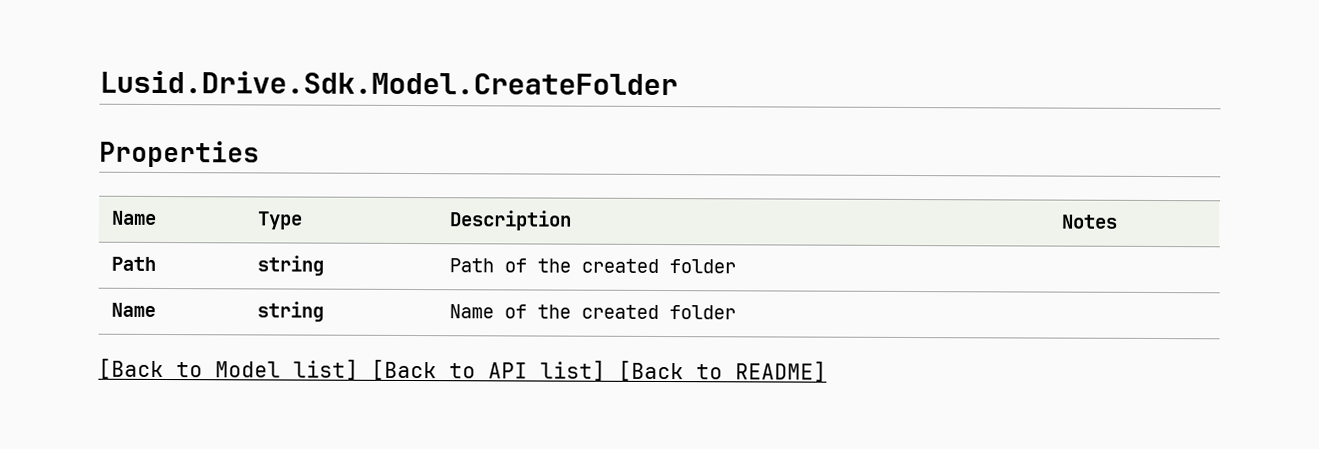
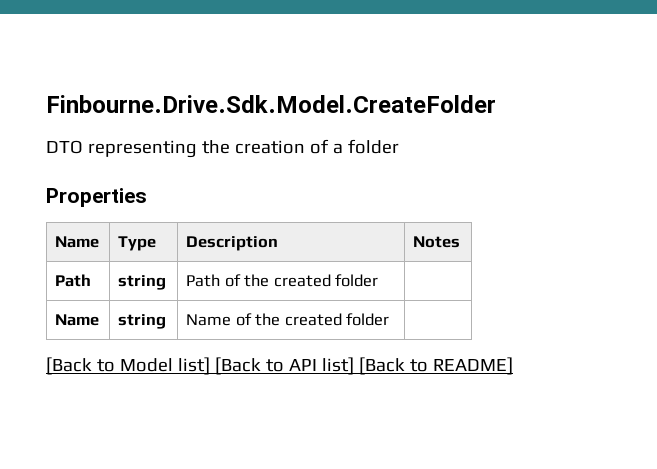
- Lusid.Drive.Sdk.Model.CreateFolder
+ Finbourne.Drive.Sdk.Model.CreateFolder
+ DTO representing the creation of a folder

